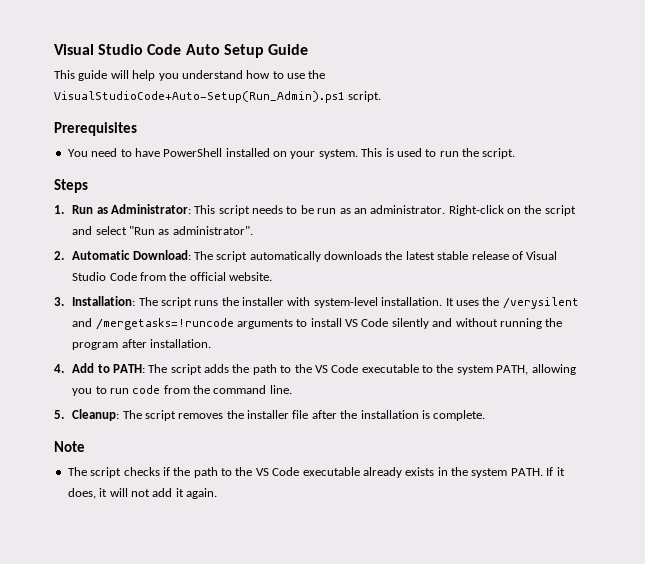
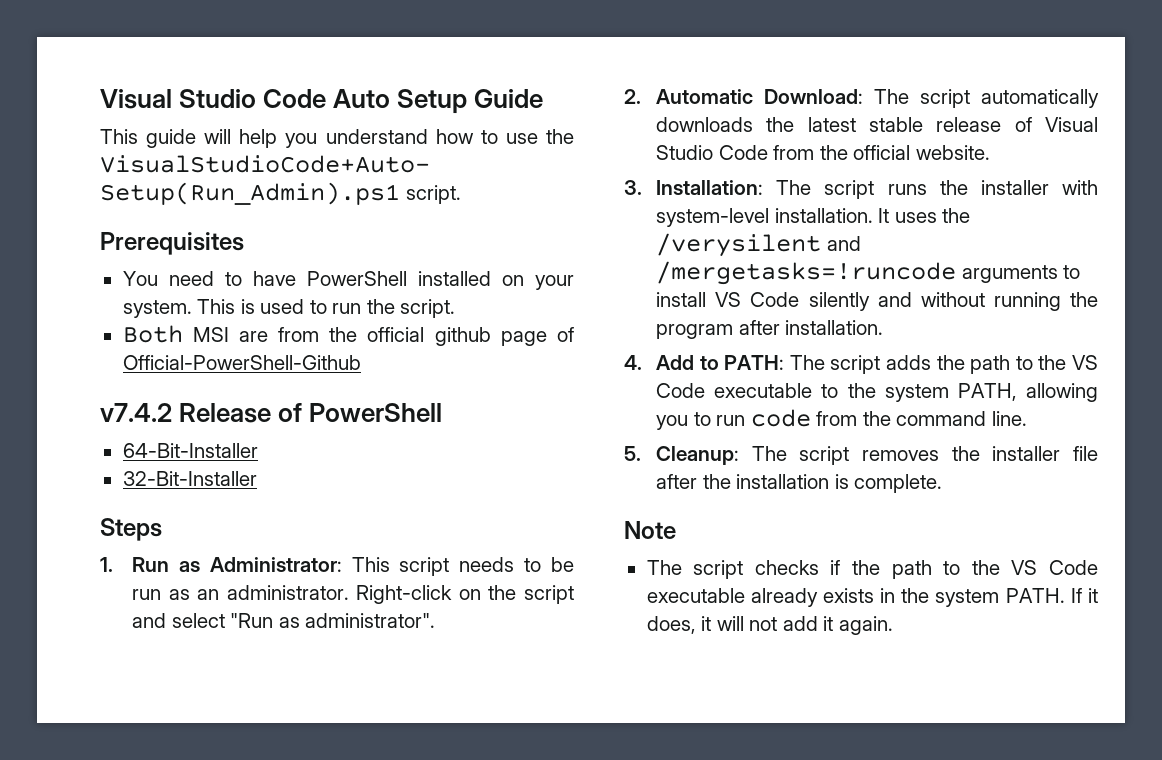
+ Both MSI are from the official github page of Official-PowerShell-Github
+ v7.4.2 Release of PowerShell
+ 64-Bit-Installer
+ 32-Bit-Installer

